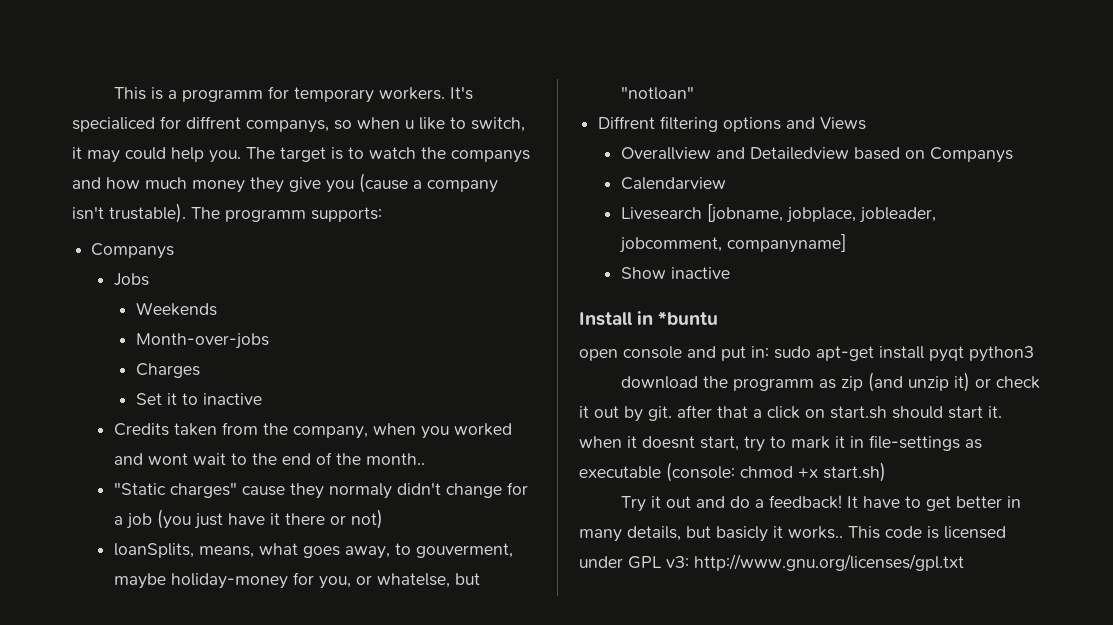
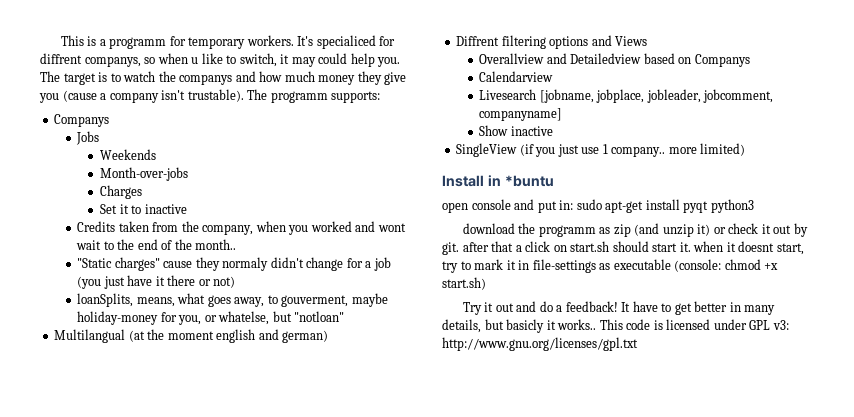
+ Multilangual (at the moment english and german)
+ SingleView (if you just use 1 company.. more limited)

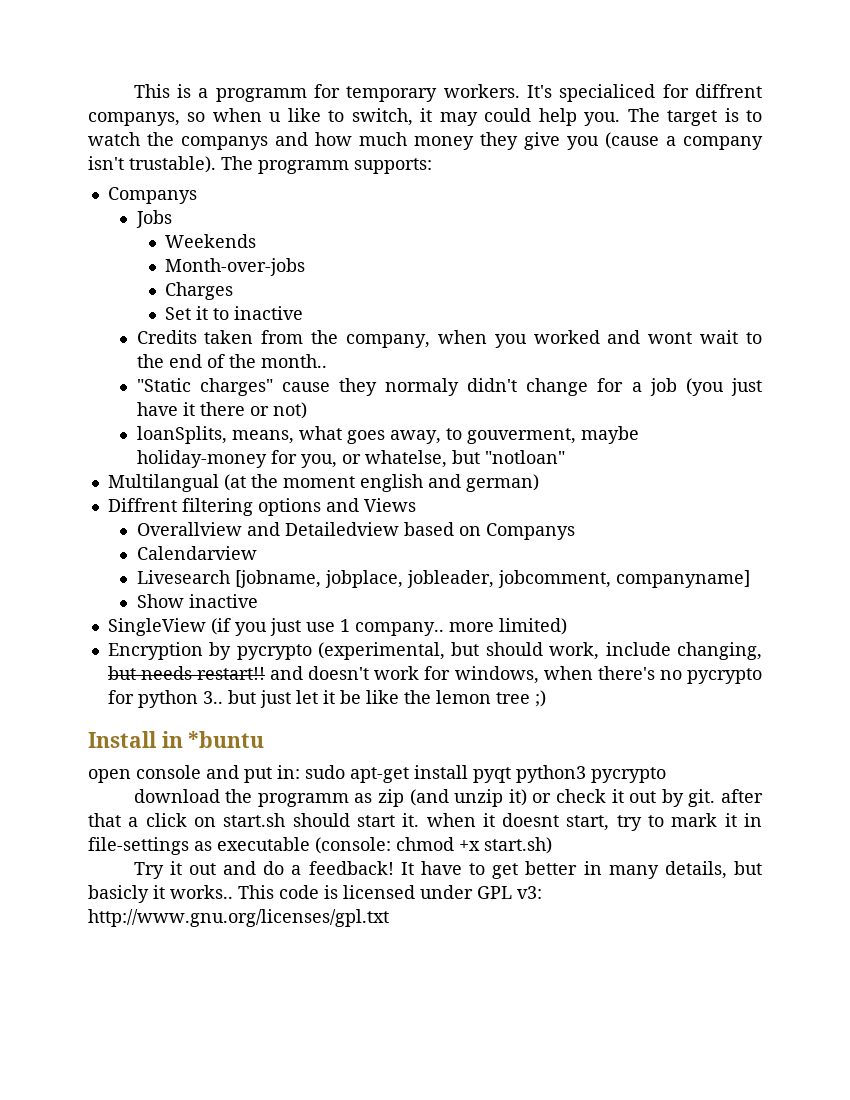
+ Encryption by pycrypto (experimental, but should work, include changing, but needs restart!! and doesn't work for windows, when there's no pycrypto for python 3.. but just let it be like the lemon tree ;)
- open console and put in: sudo apt-get install pyqt python3
+ open console and put in: sudo apt-get install pyqt python3 pycrypto

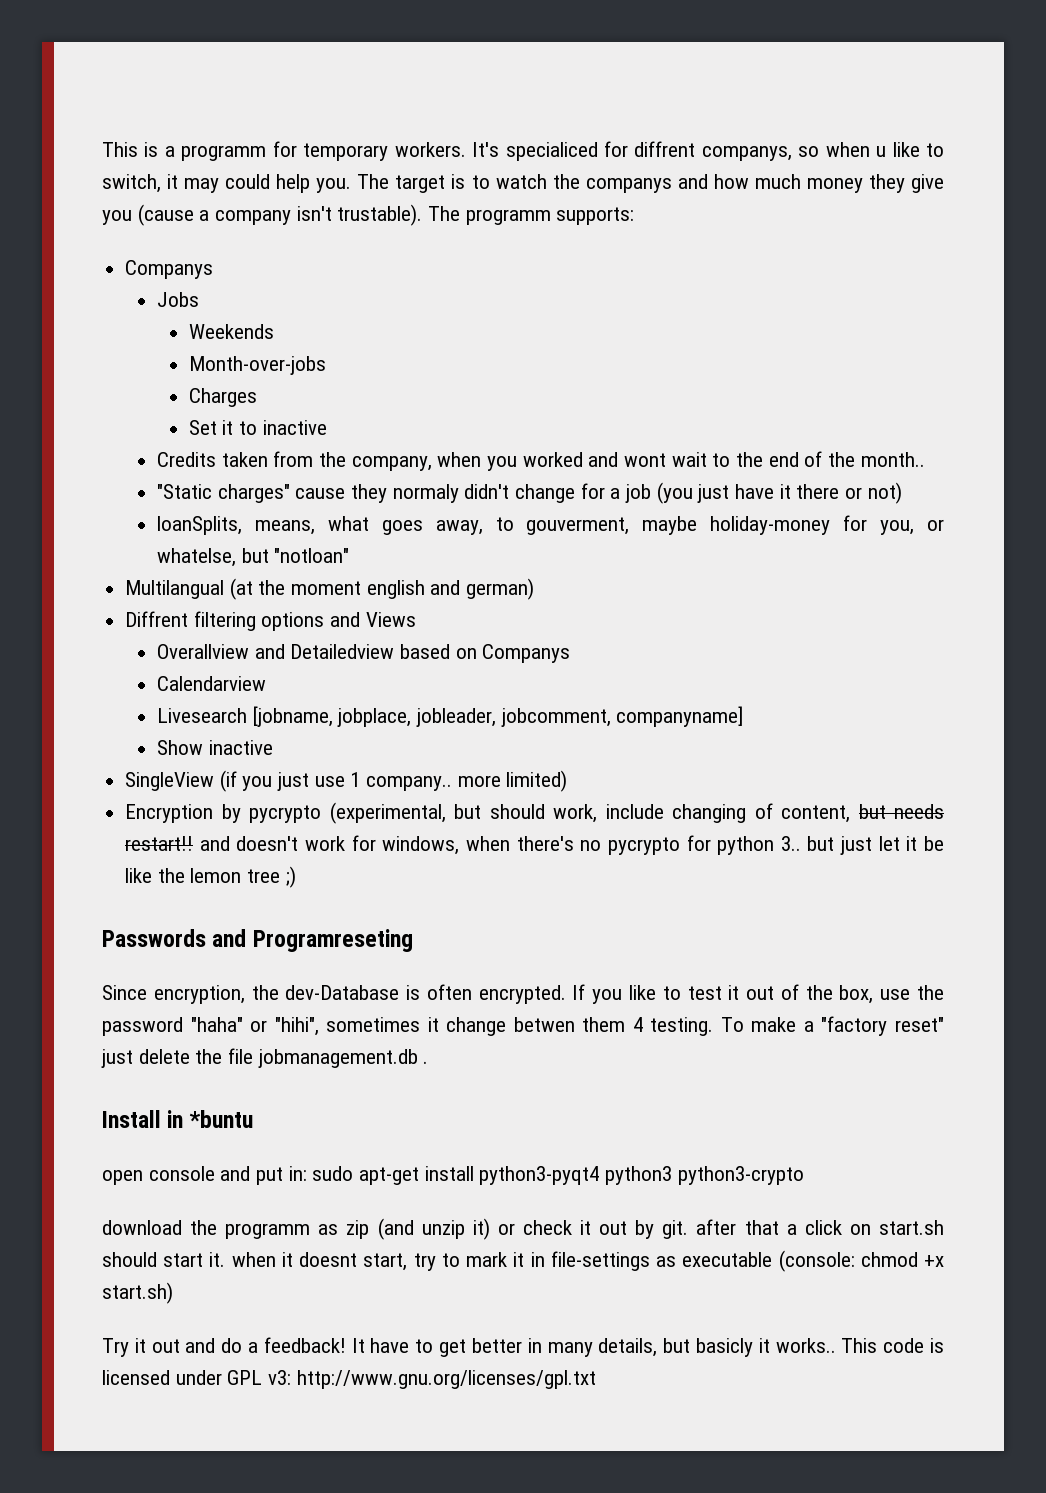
- Encryption by pycrypto (experimental, but should work, include changing, but needs restart!! and doesn't work for windows, when there's no pycrypto for python 3.. but just let it be like the lemon tree ;)
+ Encryption by pycrypto (experimental, but should work, include changing of content, but needs restart!! and doesn't work for windows, when there's no pycrypto for python 3.. but just let it be like the lemon tree ;)
+ Passwords and Programreseting
+ Since encryption, the dev-Database is often encrypted. If you like to test it out of the box, use the password "haha" or "hihi", sometimes it change betwen them 4 testing. To make a "factory reset" just delete the file jobmanagement.db .
- open console and put in: sudo apt-get install pyqt python3 pycrypto
+ open console and put in: sudo apt-get install python3-pyqt4 python3 python3-crypto

